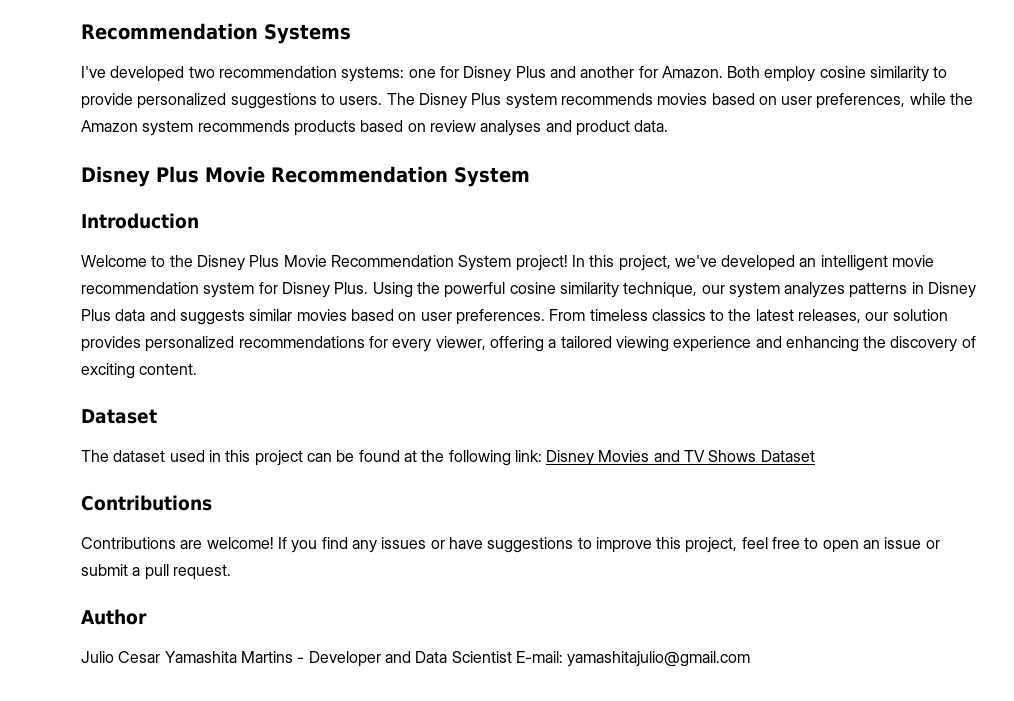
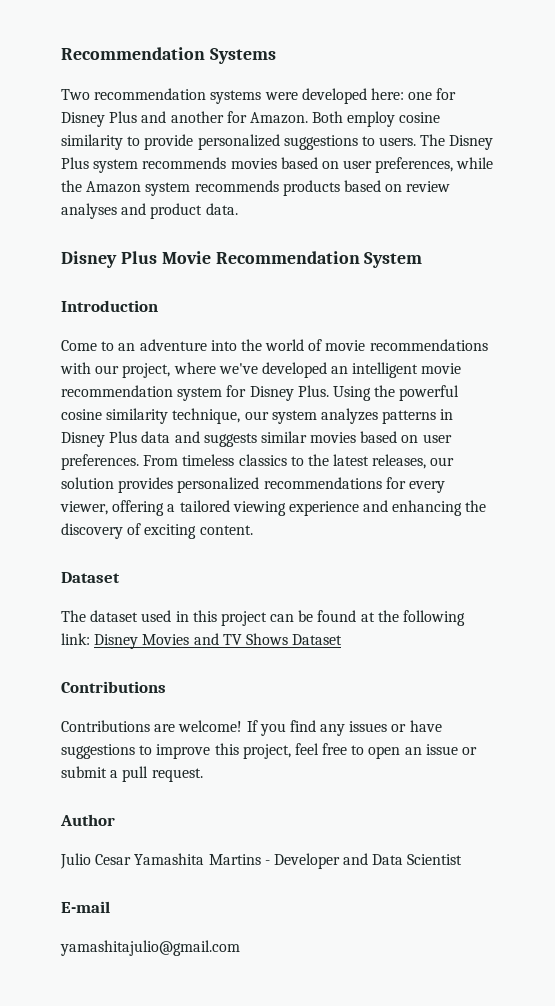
- I've developed two recommendation systems: one for Disney Plus and another for Amazon.
+ Two recommendation systems were developed here: one for Disney Plus and another for Amazon.
- Welcome to the Disney Plus Movie Recommendation System project! In this project, we've developed an intelligent movie recommendation system for Disney Plus.
+ Come to an adventure into the world of movie recommendations with our project, where we've developed an intelligent movie recommendation system for Disney Plus.
- Julio Cesar Yamashita Martins - Developer and Data Scientist E-mail: yamashitajulio@gmail.com
+ Julio Cesar Yamashita Martins - Developer and Data Scientist
+ E-mail
+ yamashitajulio@gmail.com

